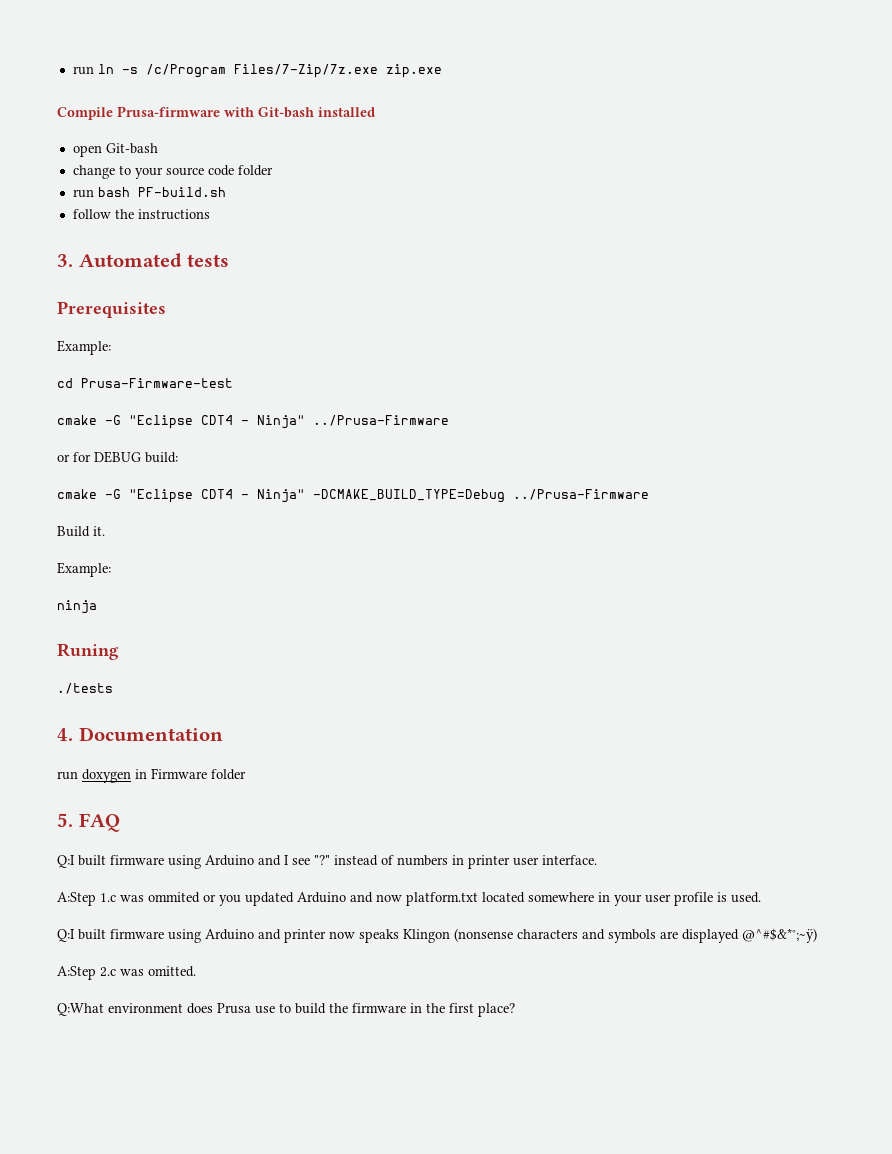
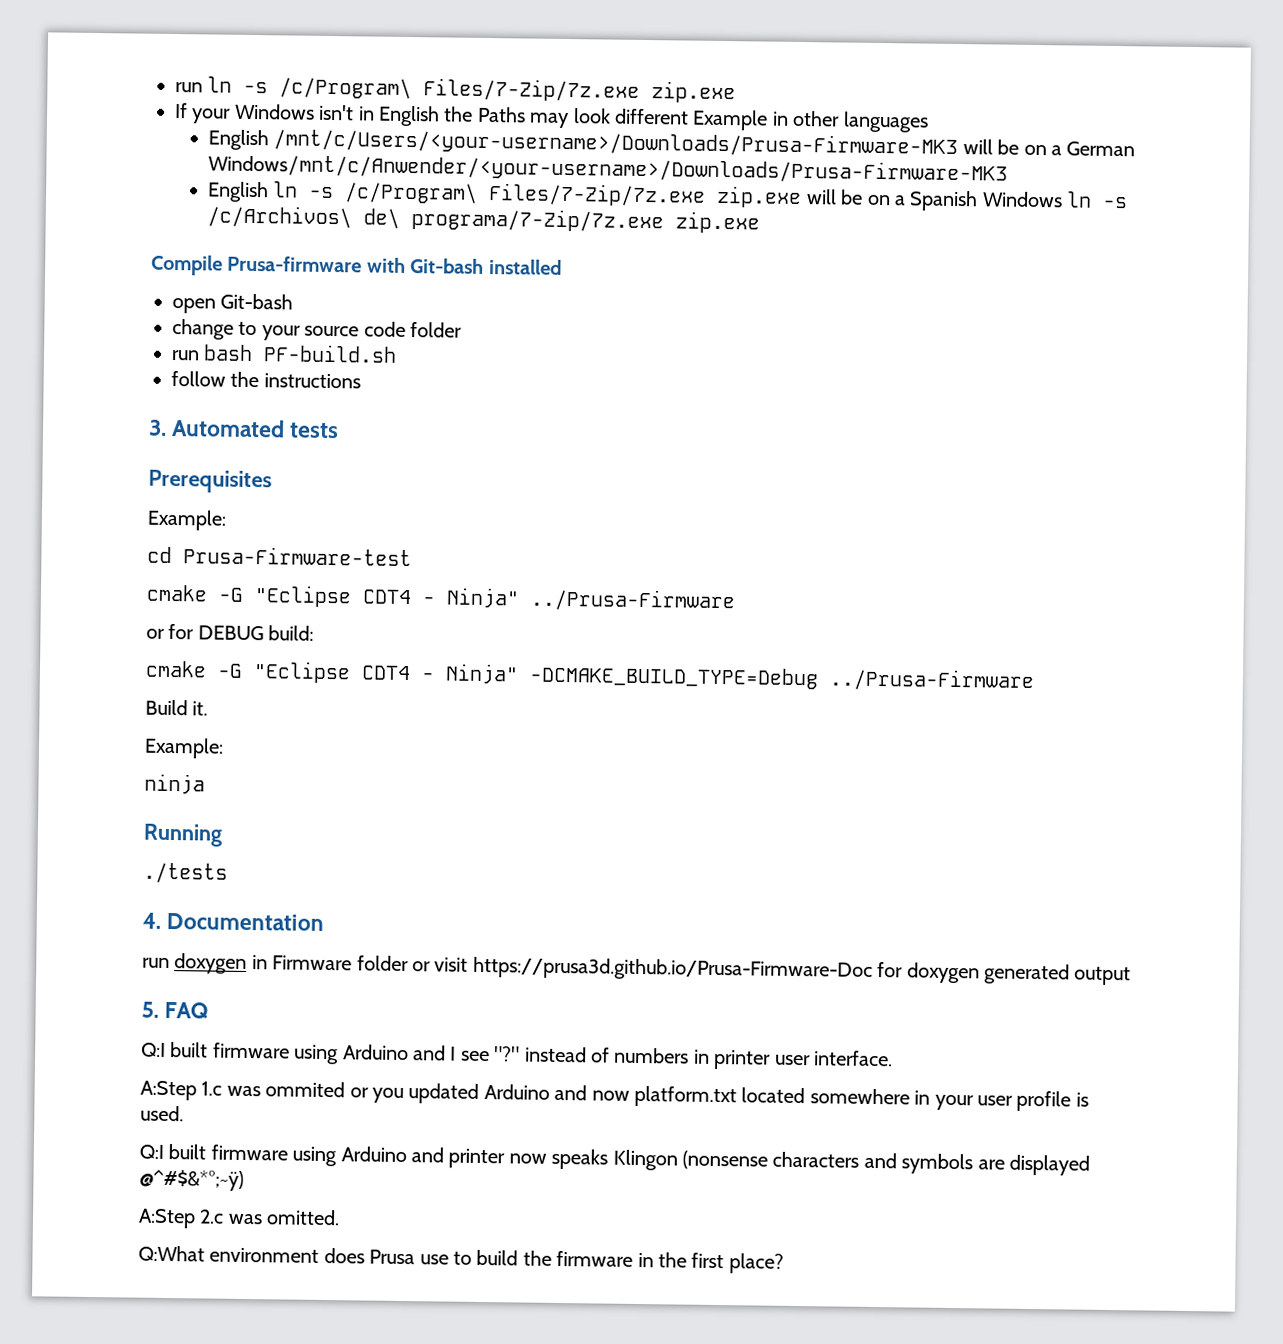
- run ln -s /c/Program Files/7-Zip/7z.exe zip.exe
+ run ln -s /c/Program\ Files/7-Zip/7z.exe zip.exe
+ If your Windows isn't in English the Paths may look different Example in other languages
+ English /mnt/c/Users/<your-username>/Downloads/Prusa-Firmware-MK3 will be on a German Windows/mnt/c/Anwender/<your-username>/Downloads/Prusa-Firmware-MK3
+ English ln -s /c/Program\ Files/7-Zip/7z.exe zip.exe will be on a Spanish Windows ln -s /c/Archivos\ de\ programa/7-Zip/7z.exe zip.exe
- Runing
+ Running
- run doxygen in Firmware folder
+ run doxygen in Firmware folder or visit https://prusa3d.github.io/Prusa-Firmware-Doc for doxygen generated output

